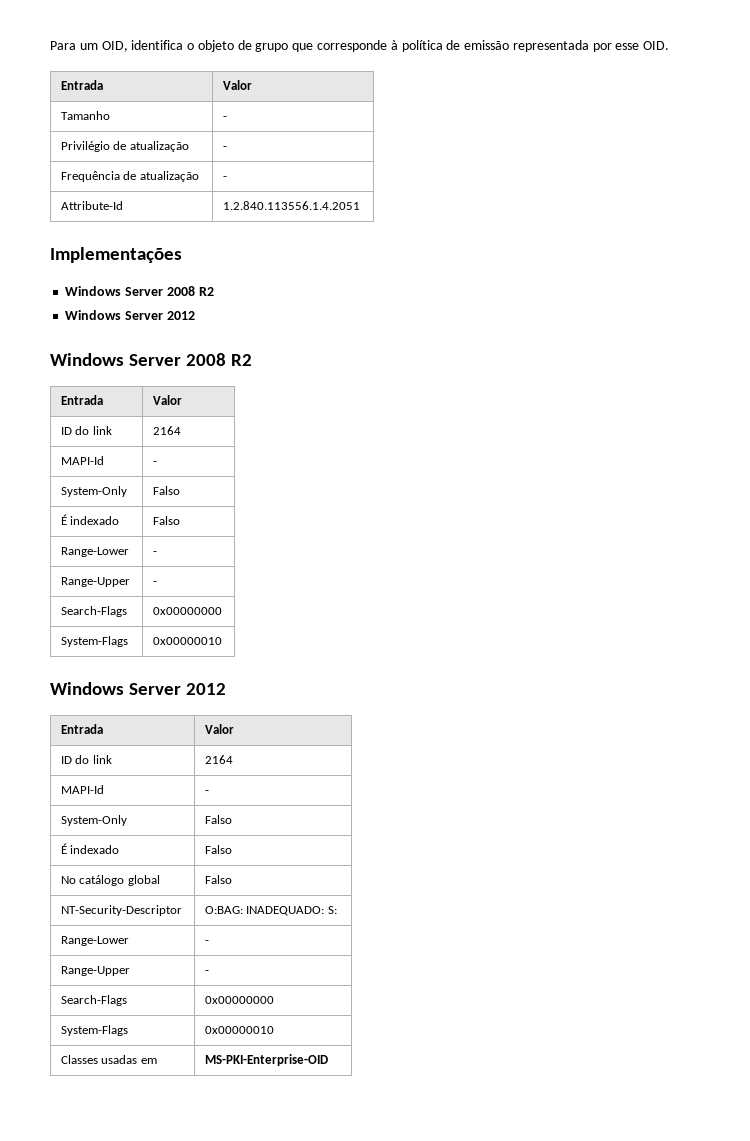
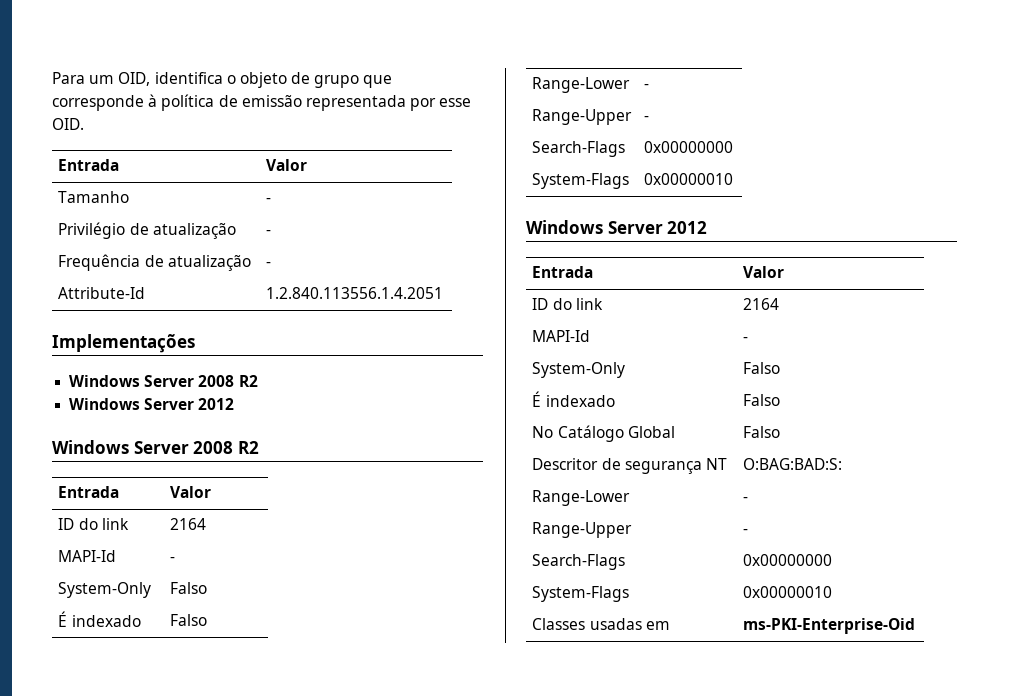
- No catálogo global | Falso
- NT-Security-Descriptor | O:BAG: INADEQUADO: S:
+ No Catálogo Global | Falso
+ Descritor de segurança NT | O:BAG:BAD:S:
- Classes usadas em | MS-PKI-Enterprise-OID
+ Classes usadas em | ms-PKI-Enterprise-Oid

